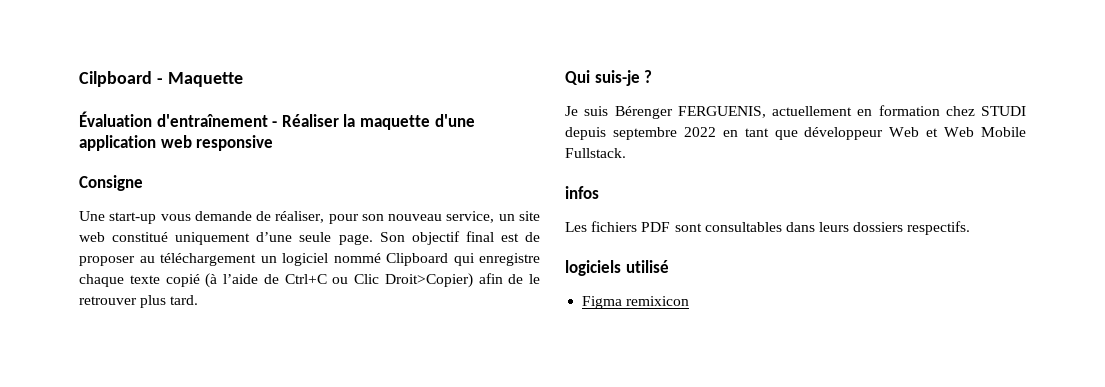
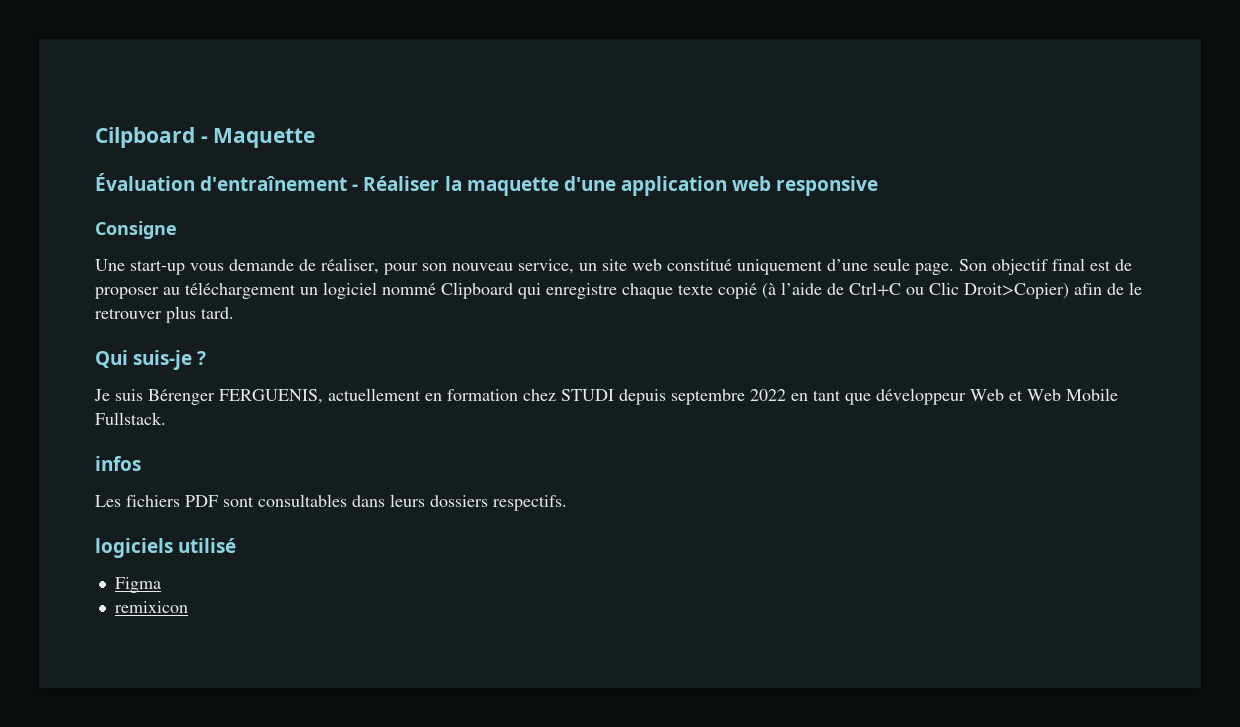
- Figma remixicon
+ Figma
+ remixicon

